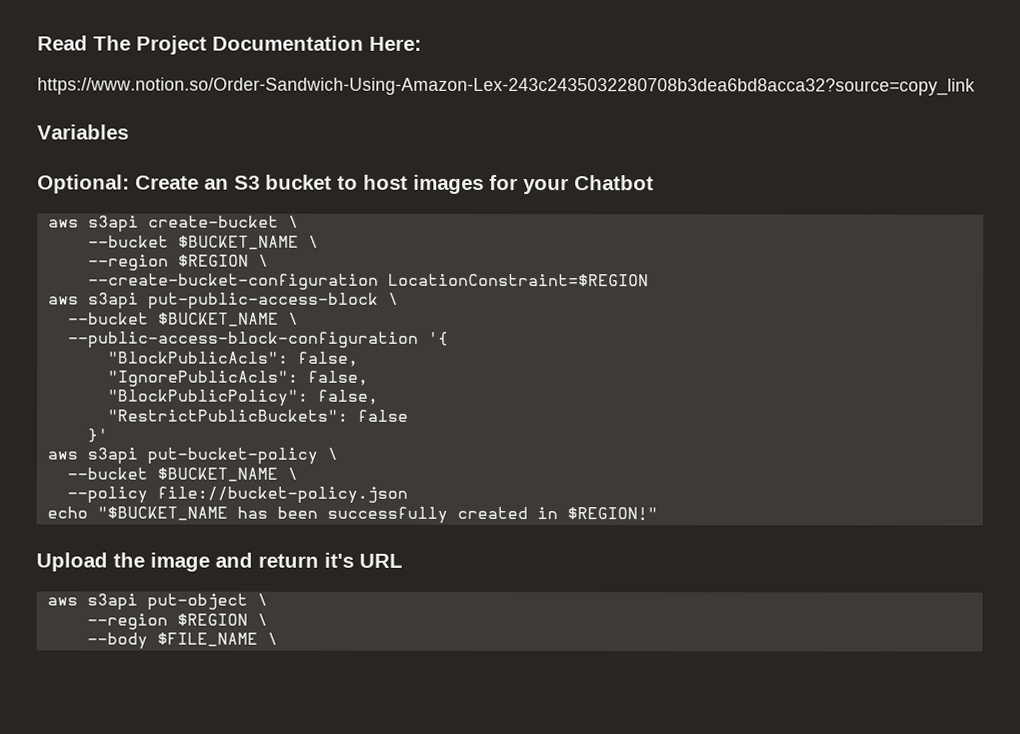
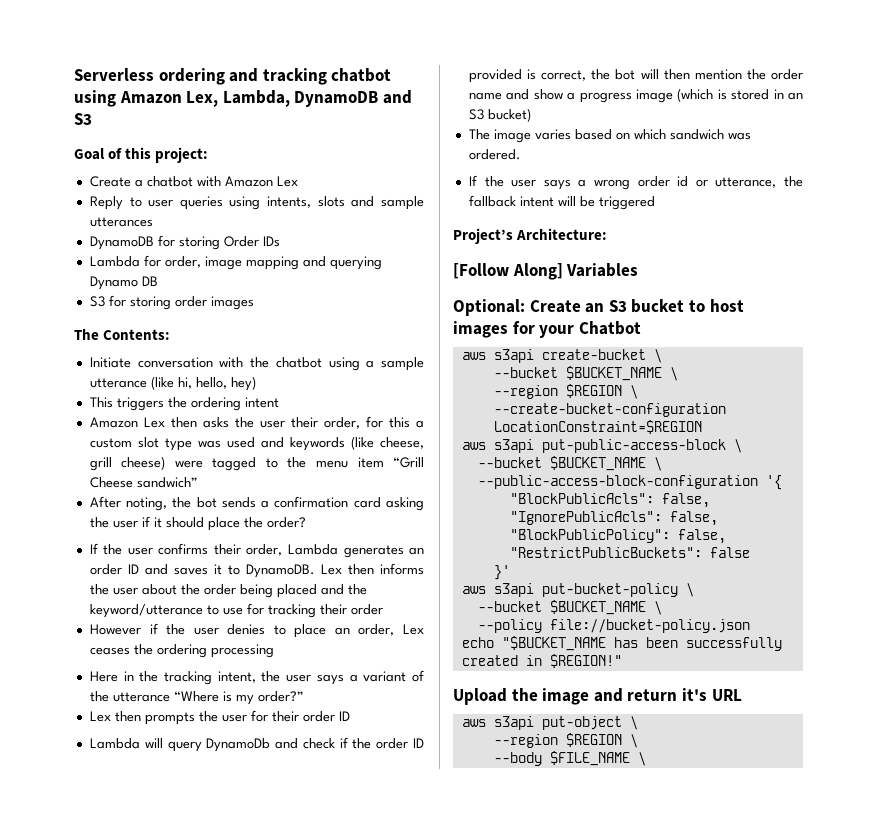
- Read The Project Documentation Here:
- https://www.notion.so/Order-Sandwich-Using-Amazon-Lex-243c2435032280708b3dea6bd8acca32?source=copy_link
- Variables
+ Serverless ordering and tracking chatbot using Amazon Lex, Lambda, DynamoDB and S3
+ Goal of this project:
+ Create a chatbot with Amazon Lex
+ Reply to user queries using intents, slots and sample utterances
+ DynamoDB for storing Order IDs
+ Lambda for order, image mapping and querying Dynamo DB
+ S3 for storing order images
+ The Contents:
+ Initiate conversation with the chatbot using a sample utterance (like hi, hello, hey)
+ This triggers the ordering intent
+ Amazon Lex then asks the user their order, for this a custom slot type was used and keywords (like cheese, grill cheese) were tagged to the menu item “Grill Cheese sandwich”
+ After noting, the bot sends a confirmation card asking the user if it should place the order?
+ If the user confirms their order, Lambda generates an order ID and saves it to DynamoDB. Lex then informs the user about the order being placed and the keyword/utterance to use for tracking their order
+ However if the user denies to place an order, Lex ceases the ordering processing
+ Here in the tracking intent, the user says a variant of the utterance “Where is my order?”
+ Lex then prompts the user for their order ID
+ Lambda will query DynamoDb and check if the order ID provided is correct, the bot will then mention the order name and show a progress image (which is stored in an S3 bucket)
+ The image varies based on which sandwich was ordered.
+ If the user says a wrong order id or utterance, the fallback intent will be triggered
+ Project’s Architecture:
+ [Follow Along] Variables

